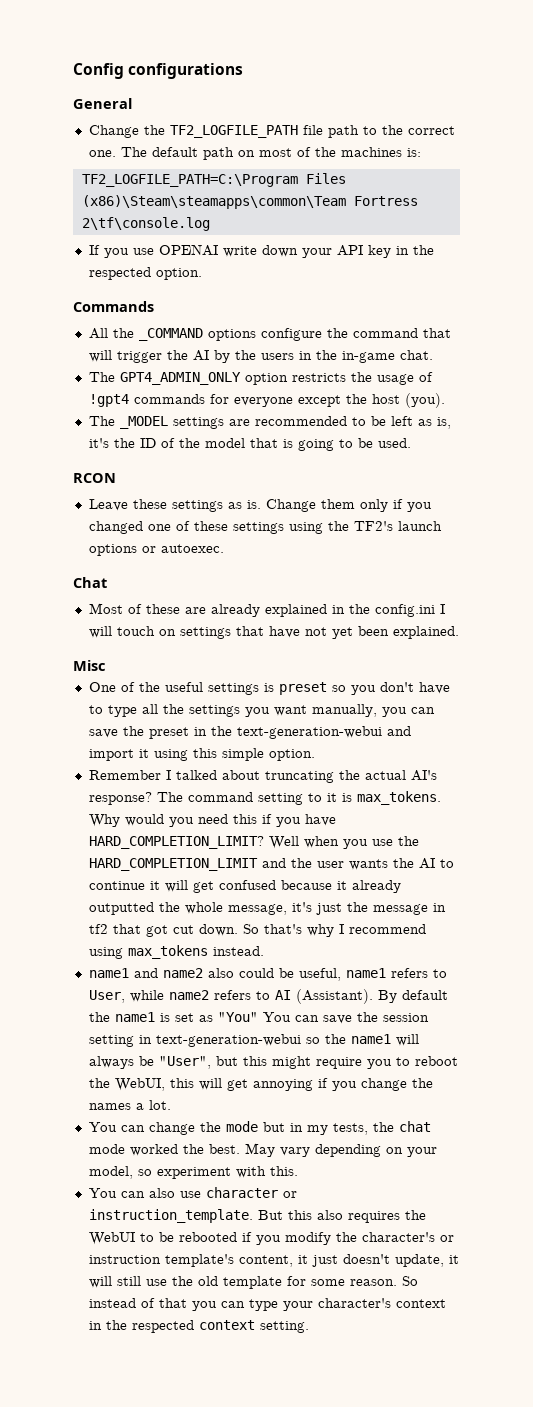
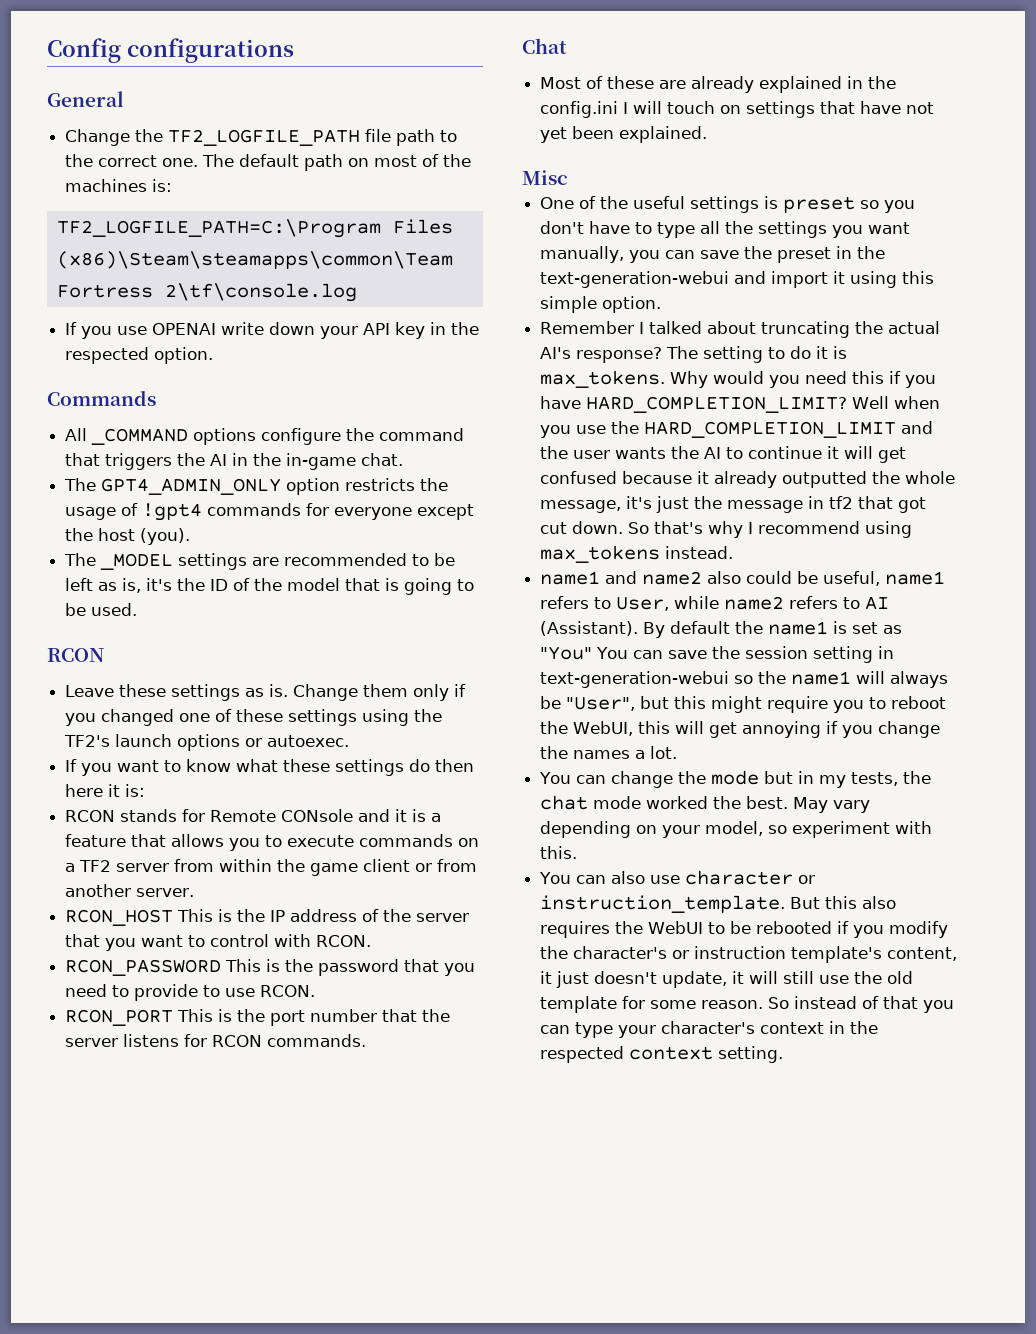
- All the _COMMAND options configure the command that will trigger the AI by the users in the in-game chat.
+ All _COMMAND options configure the command that triggers the AI in the in-game chat.
+ If you want to know what these settings do then here it is:
+ RCON stands for Remote CONsole and it is a feature that allows you to execute commands on a TF2 server from within the game client or from another server.
+ RCON_HOST This is the IP address of the server that you want to control with RCON.
+ RCON_PASSWORD This is the password that you need to provide to use RCON.
+ RCON_PORT This is the port number that the server listens for RCON commands.
- The command setting to it is max_tokens.
+ The setting to do it is max_tokens.

